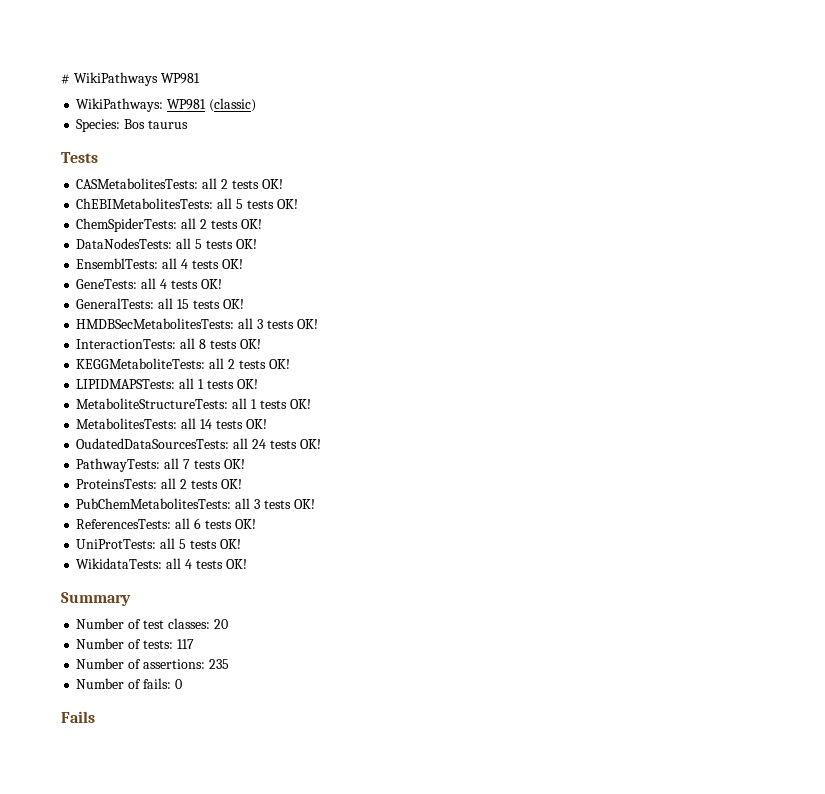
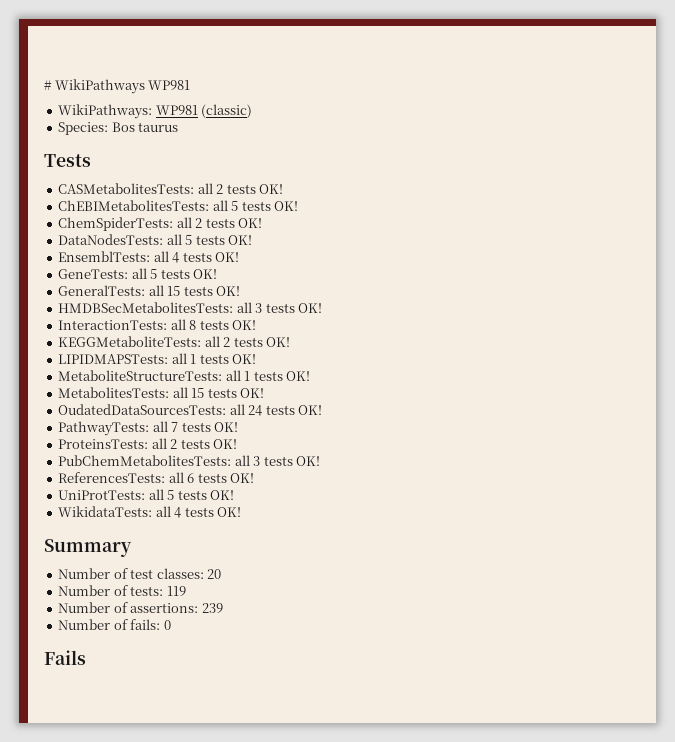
- GeneTests: all 4 tests OK!
+ GeneTests: all 5 tests OK!
- MetabolitesTests: all 14 tests OK!
+ MetabolitesTests: all 15 tests OK!
- Number of tests: 117
+ Number of tests: 119
- Number of assertions: 235
+ Number of assertions: 239

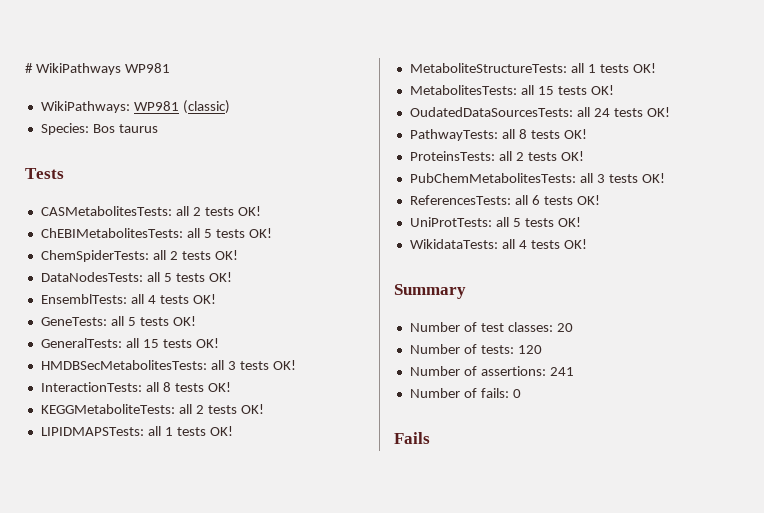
- PathwayTests: all 7 tests OK!
+ PathwayTests: all 8 tests OK!
- Number of tests: 119
+ Number of tests: 120
- Number of assertions: 239
+ Number of assertions: 241

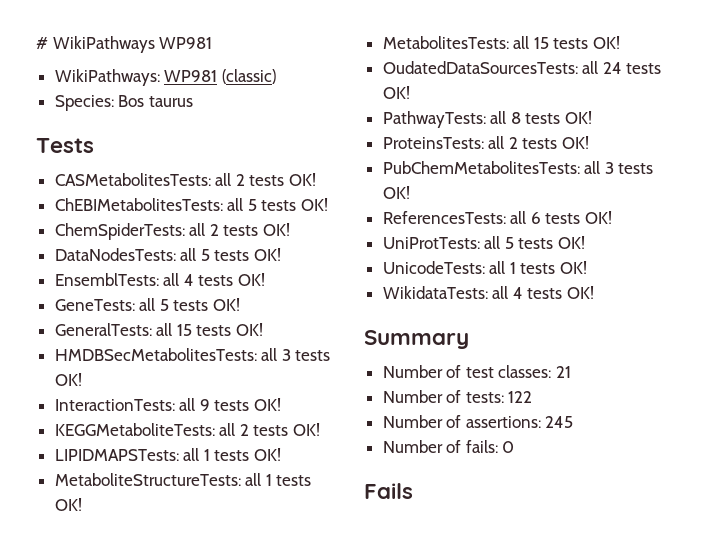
- InteractionTests: all 8 tests OK!
+ InteractionTests: all 9 tests OK!
+ UnicodeTests: all 1 tests OK!
- Number of test classes: 20
+ Number of test classes: 21
- Number of tests: 120
+ Number of tests: 122
- Number of assertions: 241
+ Number of assertions: 245

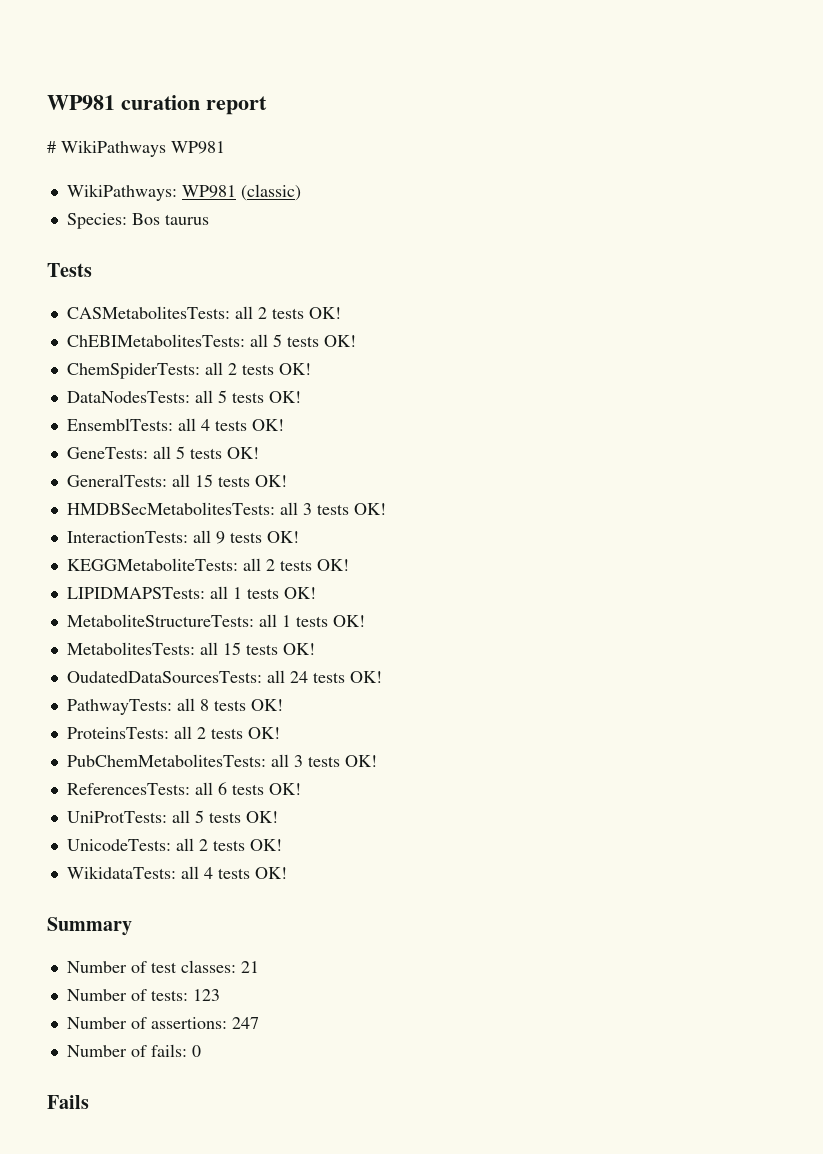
+ WP981 curation report
- UnicodeTests: all 1 tests OK!
+ UnicodeTests: all 2 tests OK!
- Number of tests: 122
+ Number of tests: 123
- Number of assertions: 245
+ Number of assertions: 247

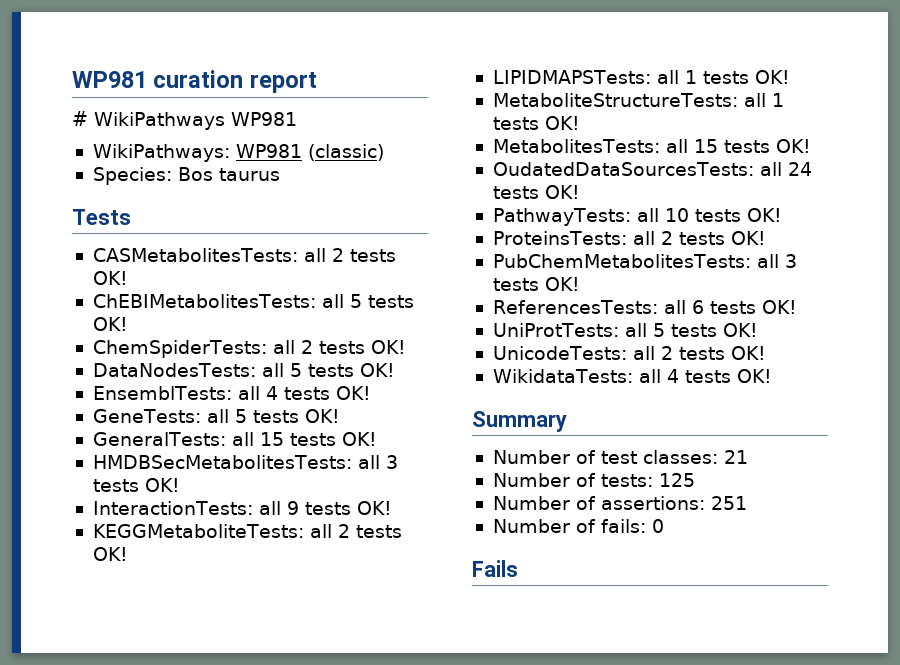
- PathwayTests: all 8 tests OK!
+ PathwayTests: all 10 tests OK!
- Number of tests: 123
+ Number of tests: 125
- Number of assertions: 247
+ Number of assertions: 251

